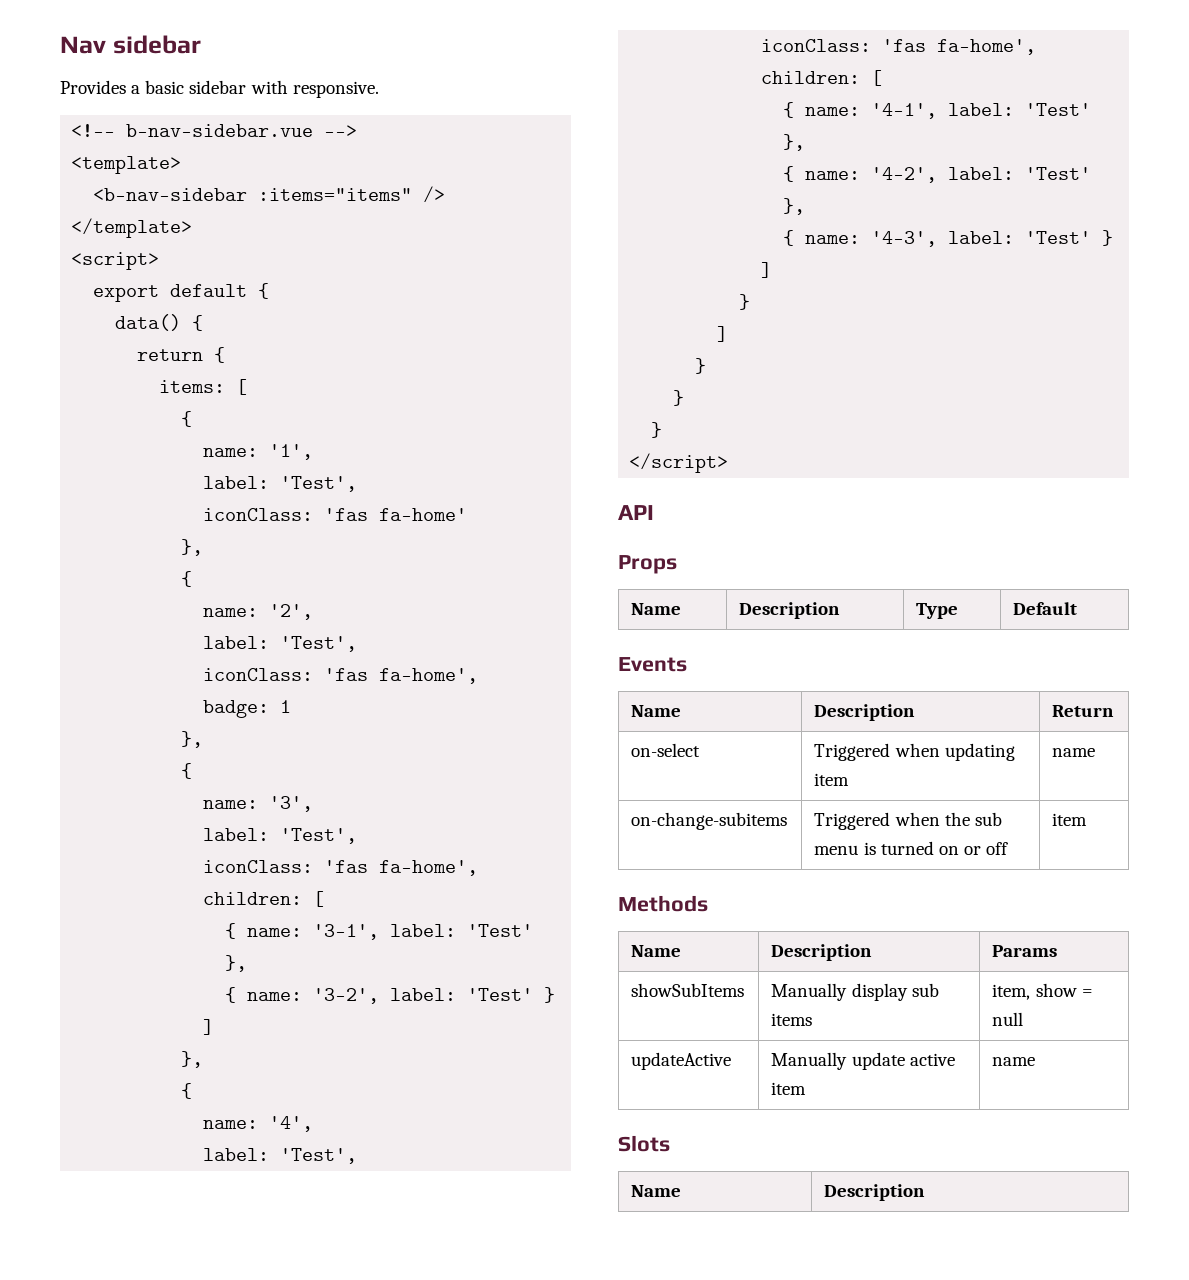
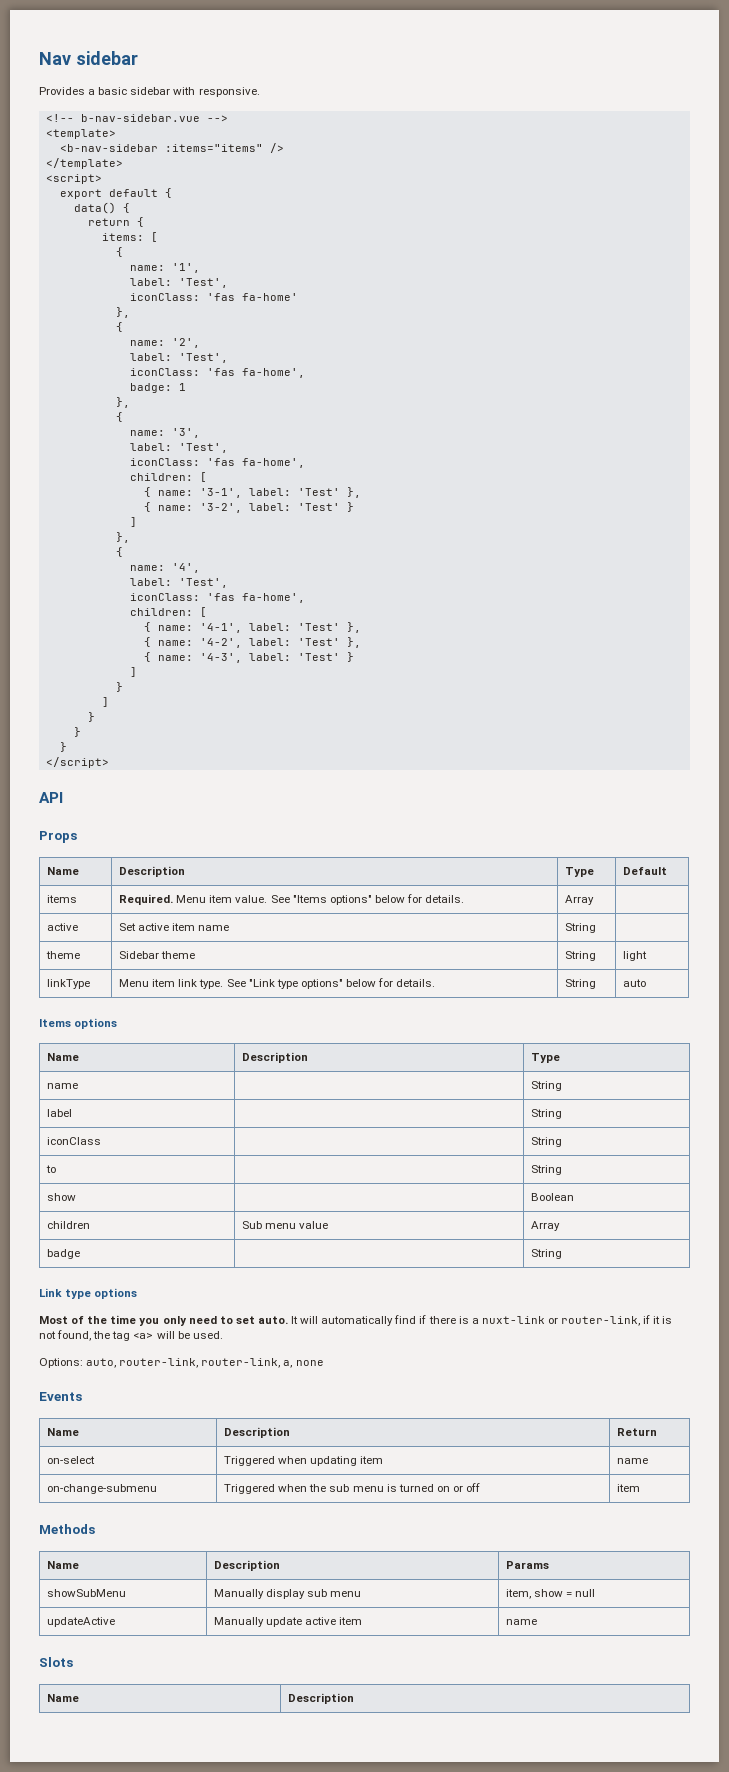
+ items | Required. Menu item value. See "Items options" below for details. | Array |
+ active | Set active item name | String |
+ theme | Sidebar theme | String | light
+ linkType | Menu item link type. See "Link type options" below for details. | String | auto
+ Items options
+ Name | Description | Type
+ name | | String
+ label | | String
+ iconClass | | String
+ to | | String
+ show | | Boolean
+ children | Sub menu value | Array
+ badge | | String
+ Link type options
+ Most of the time you only need to set auto. It will automatically find if there is a nuxt-link or router-link, if it is not found, the tag <a> will be used.
+ Options: auto, router-link, router-link, a, none
- on-change-subitems | Triggered when the sub menu is turned on or off | item
+ on-change-submenu | Triggered when the sub menu is turned on or off | item
- showSubItems | Manually display sub items | item, show = null
+ showSubMenu | Manually display sub menu | item, show = null

